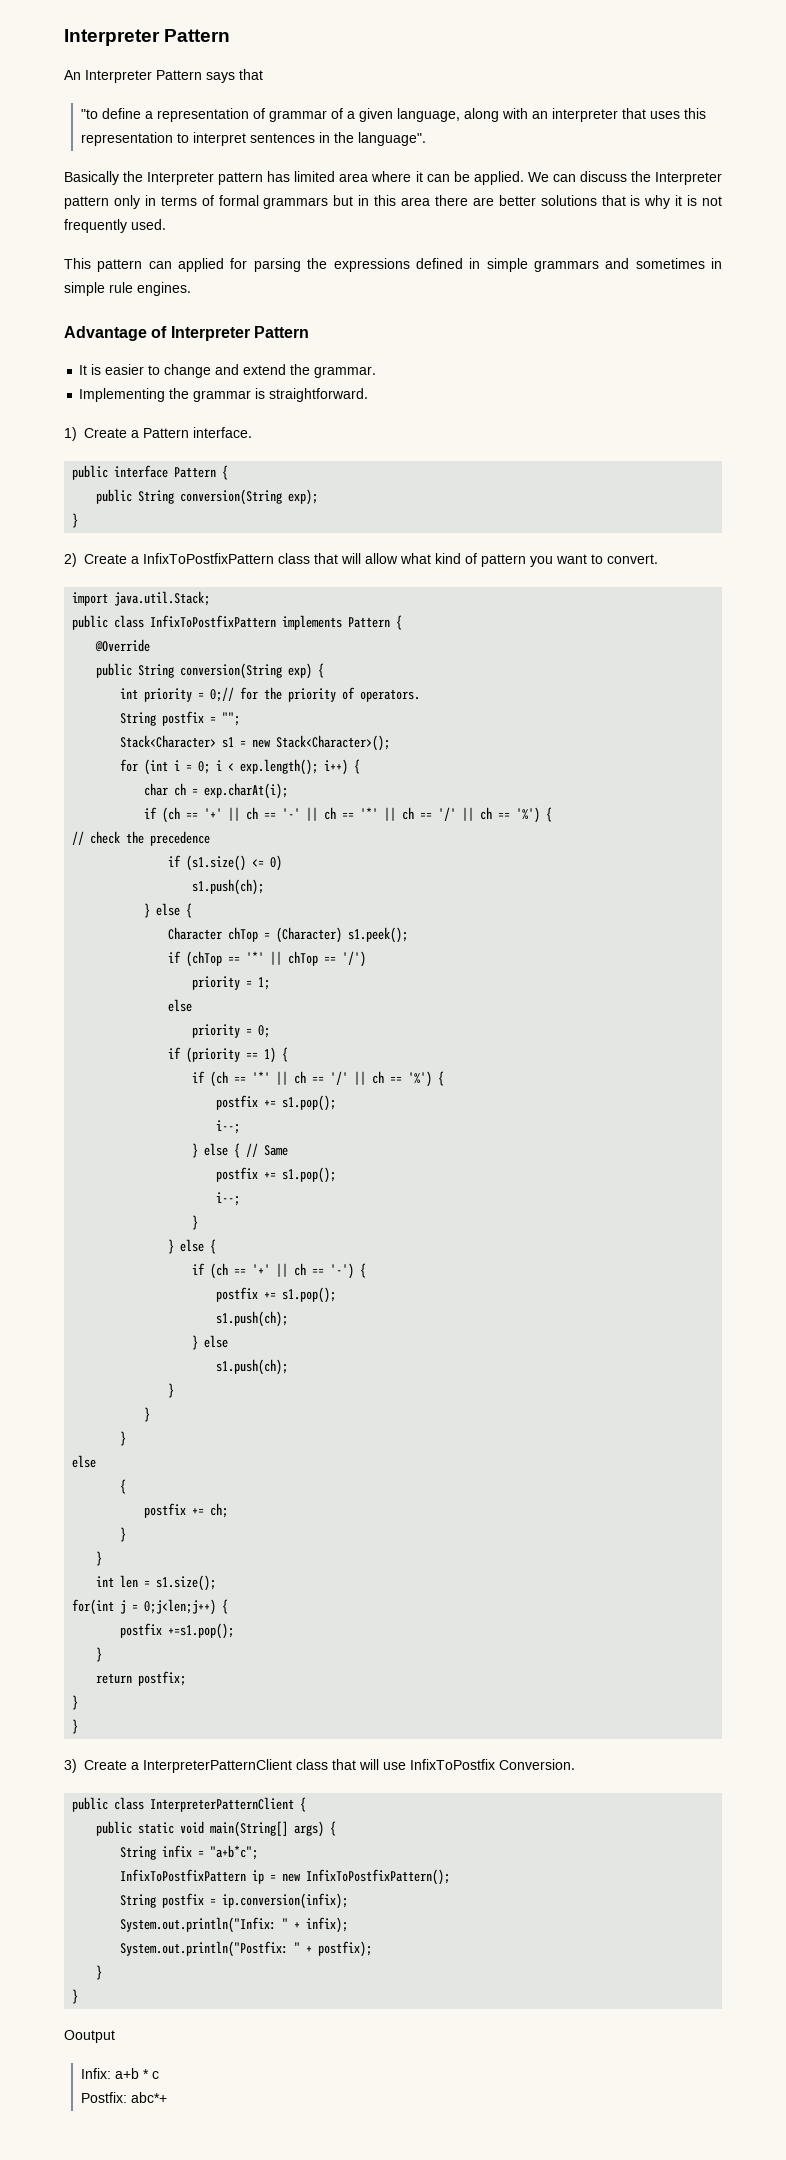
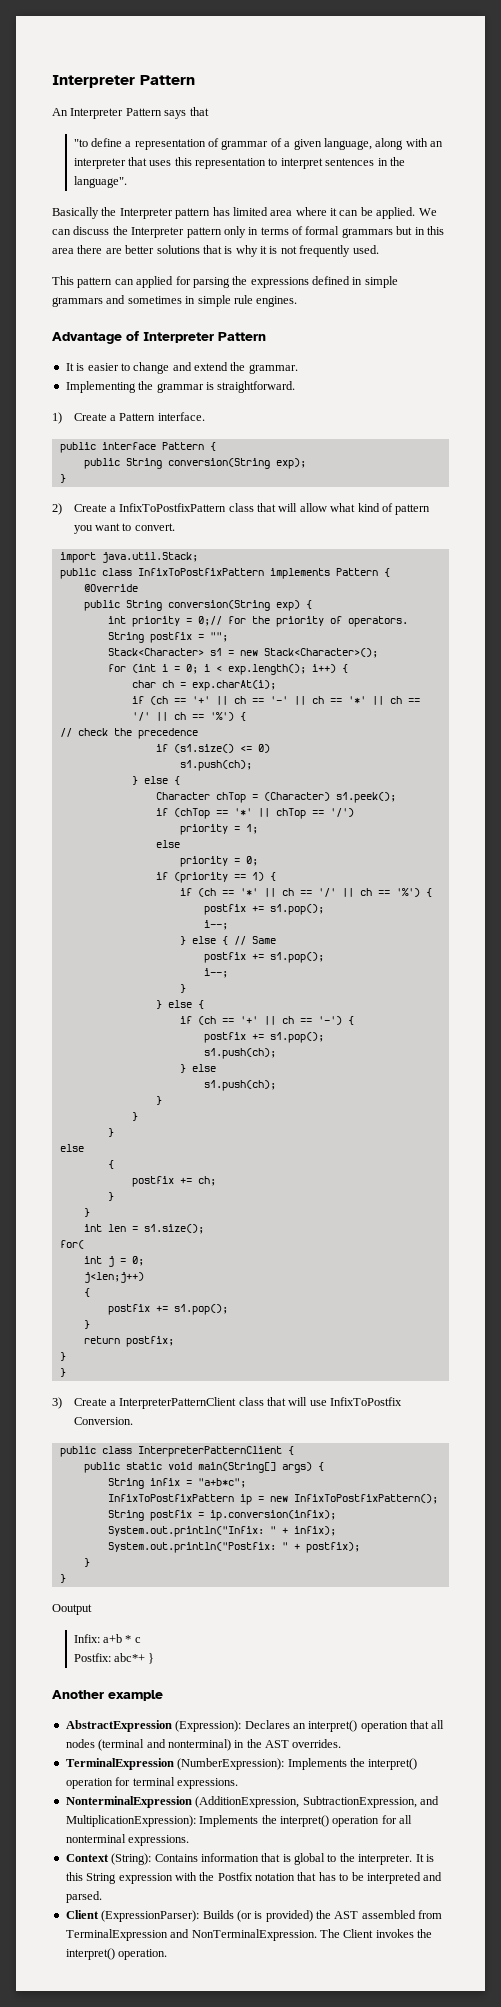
- for(int j = 0;j<len;j++) {
- postfix +=s1.pop();
+ for(
+ int j = 0;
+ j<len;j++)
+ {
+ postfix += s1.pop();
- Postfix: abc*+
+ Postfix: abc*+ }
+ Another example
+ AbstractExpression (Expression): Declares an interpret() operation that all nodes (terminal and nonterminal) in the AST overrides.
+ TerminalExpression (NumberExpression): Implements the interpret() operation for terminal expressions.
+ NonterminalExpression (AdditionExpression, SubtractionExpression, and MultiplicationExpression): Implements the interpret() operation for all nonterminal expressions.
+ Context (String): Contains information that is global to the interpreter. It is this String expression with the Postfix notation that has to be interpreted and parsed.
+ Client (ExpressionParser): Builds (or is provided) the AST assembled from TerminalExpression and NonTerminalExpression. The Client invokes the interpret() operation.

